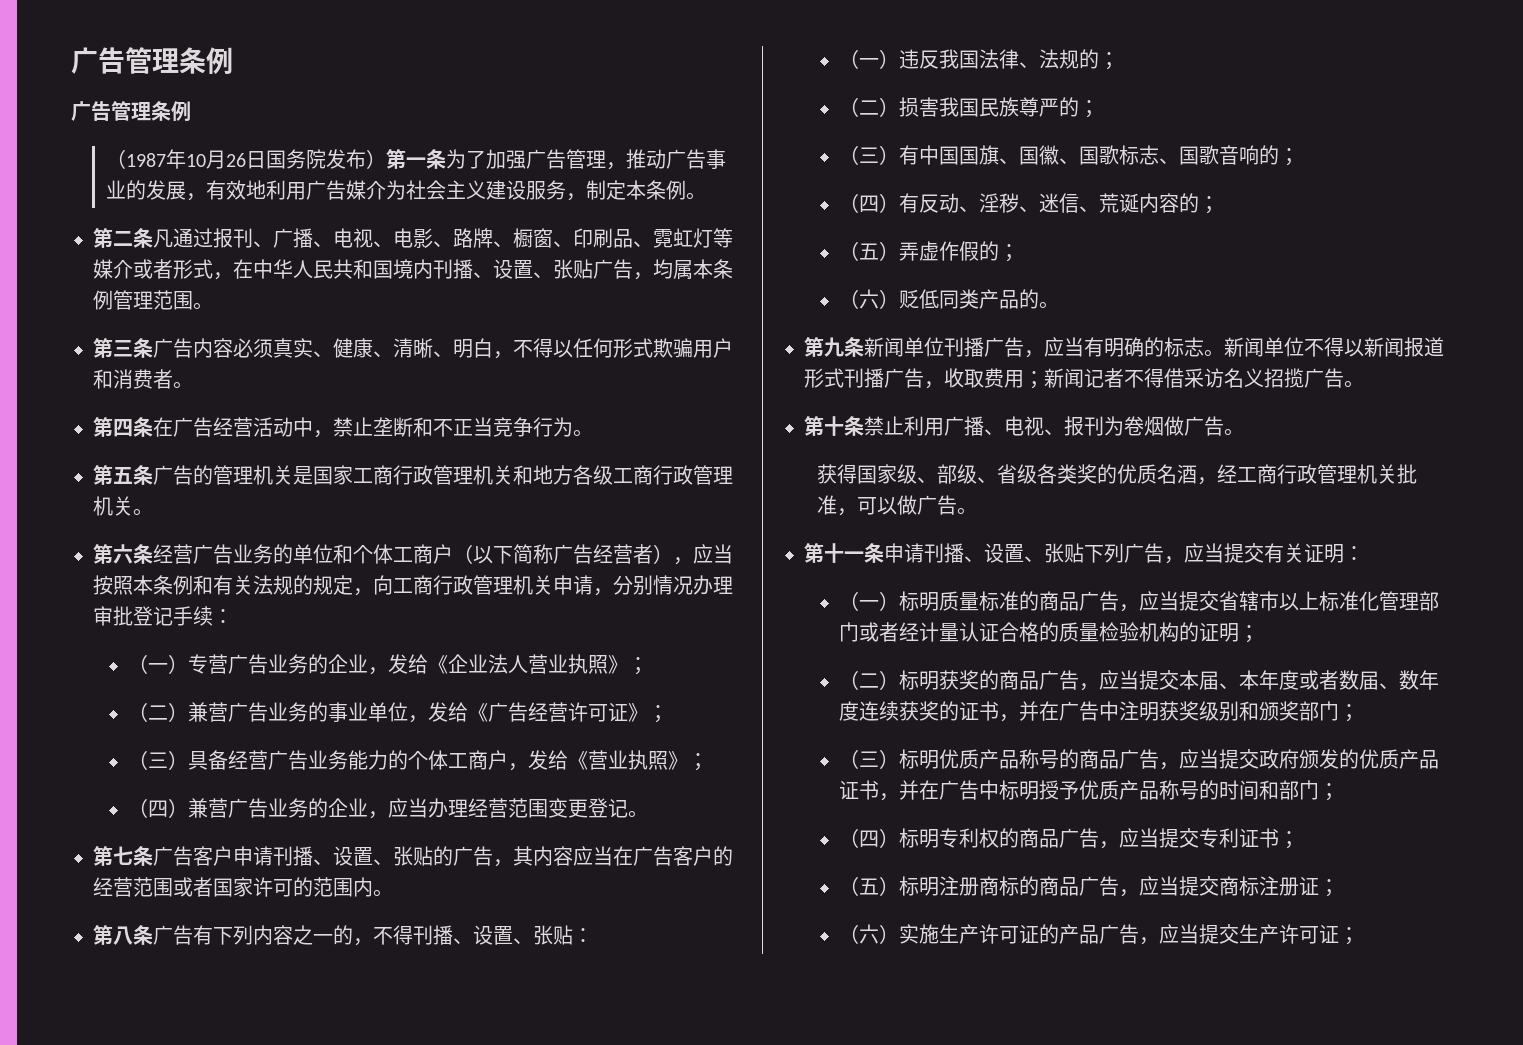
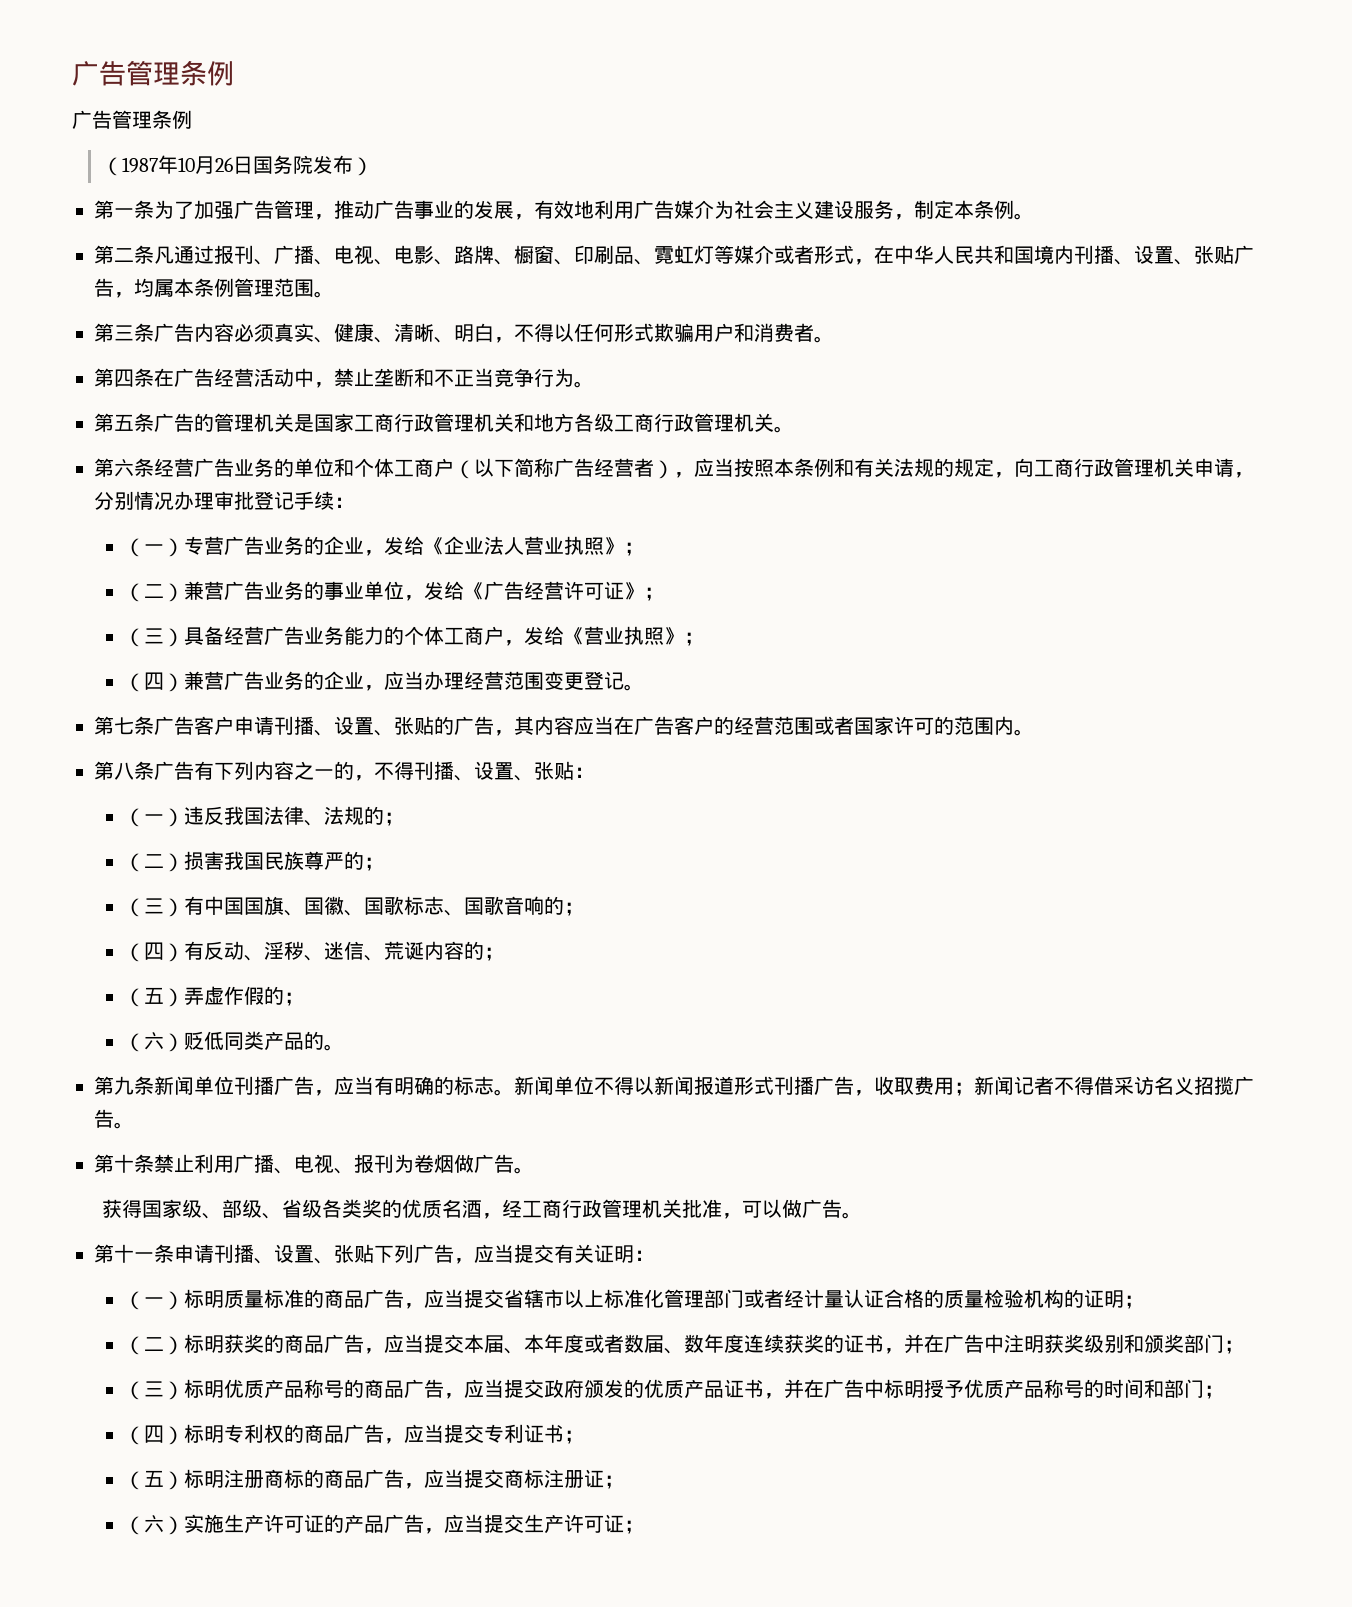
- （1987年10月26日国务院发布）第一条为了加强广告管理，推动广告事业的发展，有效地利用广告媒介为社会主义建设服务，制定本条例。
+ （1987年10月26日国务院发布）
+ 第一条为了加强广告管理，推动广告事业的发展，有效地利用广告媒介为社会主义建设服务，制定本条例。

